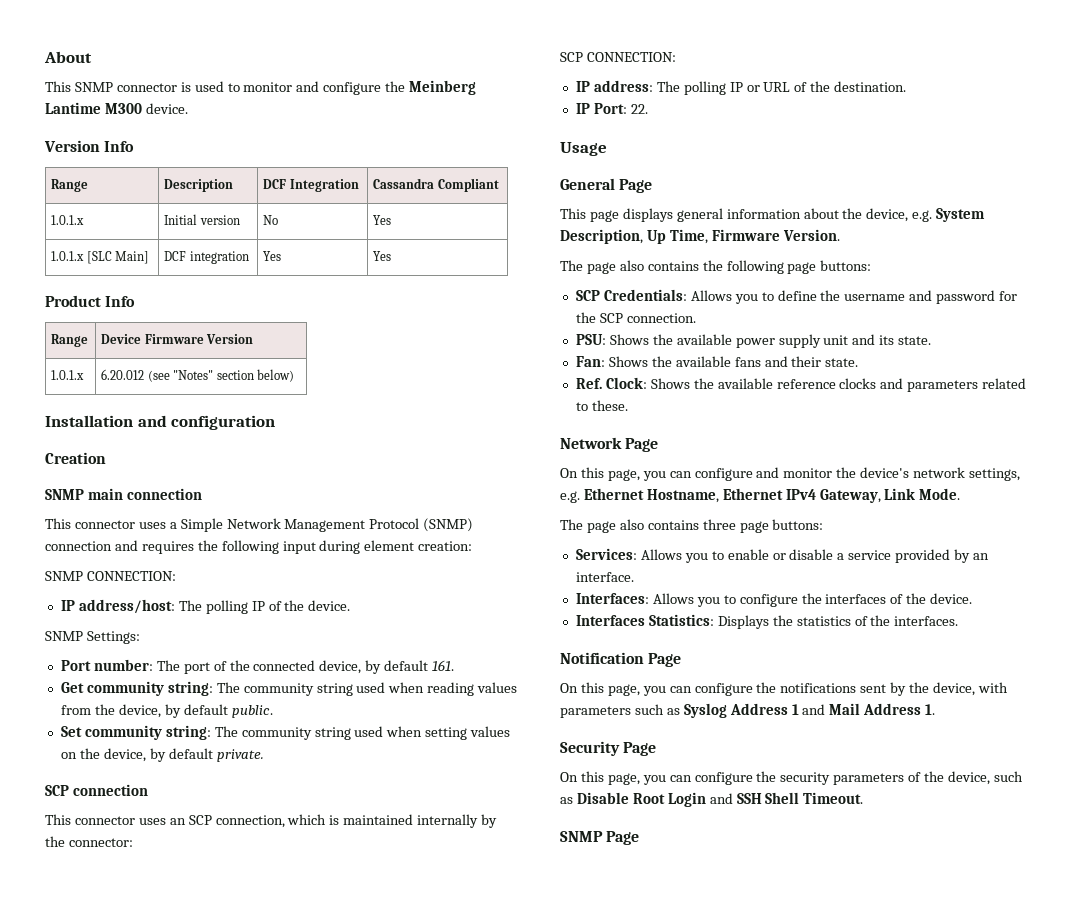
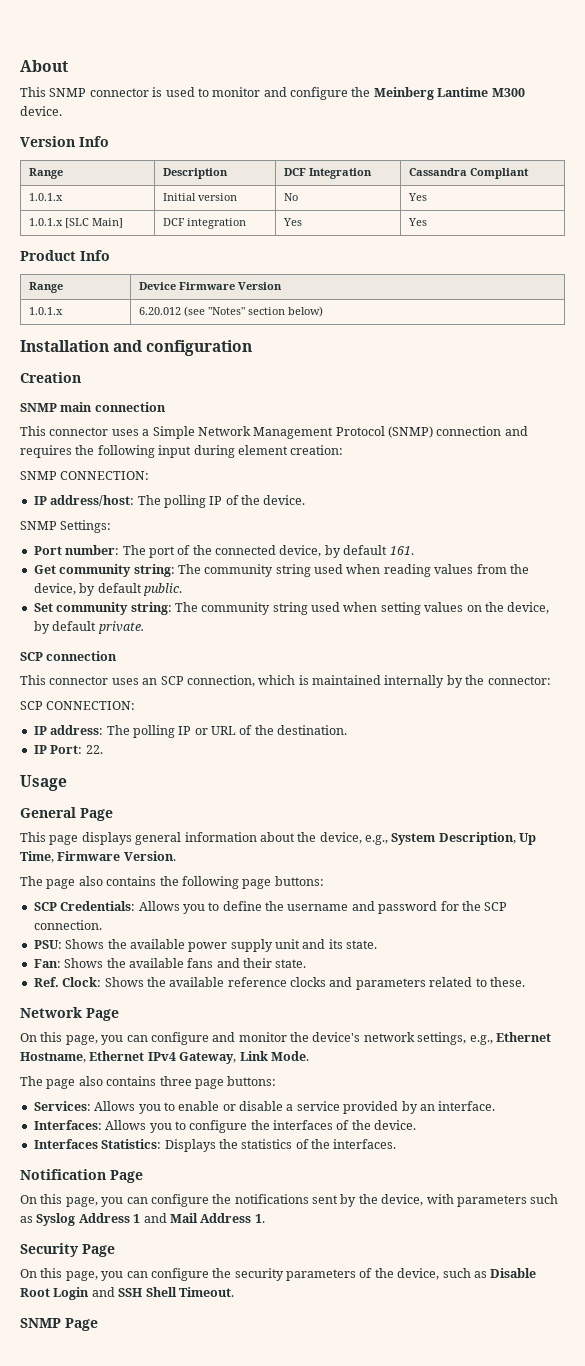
- This page displays general information about the device, e.g. System Description, Up Time, Firmware Version.
+ This page displays general information about the device, e.g., System Description, Up Time, Firmware Version.
- On this page, you can configure and monitor the device's network settings, e.g. Ethernet Hostname, Ethernet IPv4 Gateway, Link Mode.
+ On this page, you can configure and monitor the device's network settings, e.g., Ethernet Hostname, Ethernet IPv4 Gateway, Link Mode.

